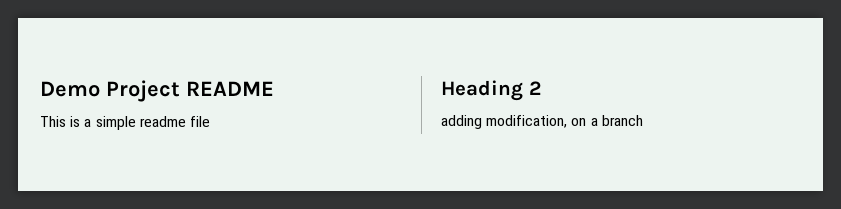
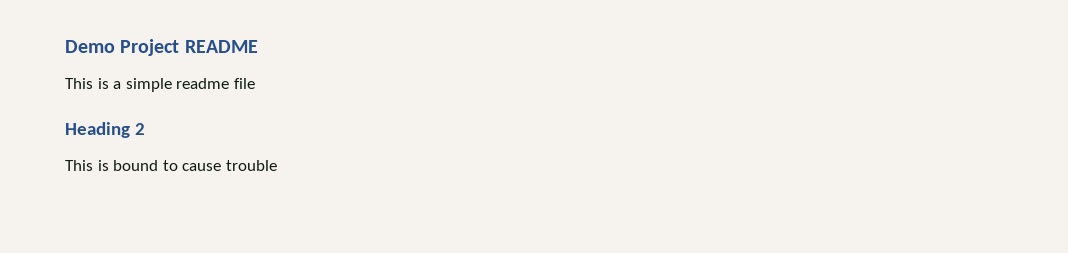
- adding modification, on a branch
+ This is bound to cause trouble

